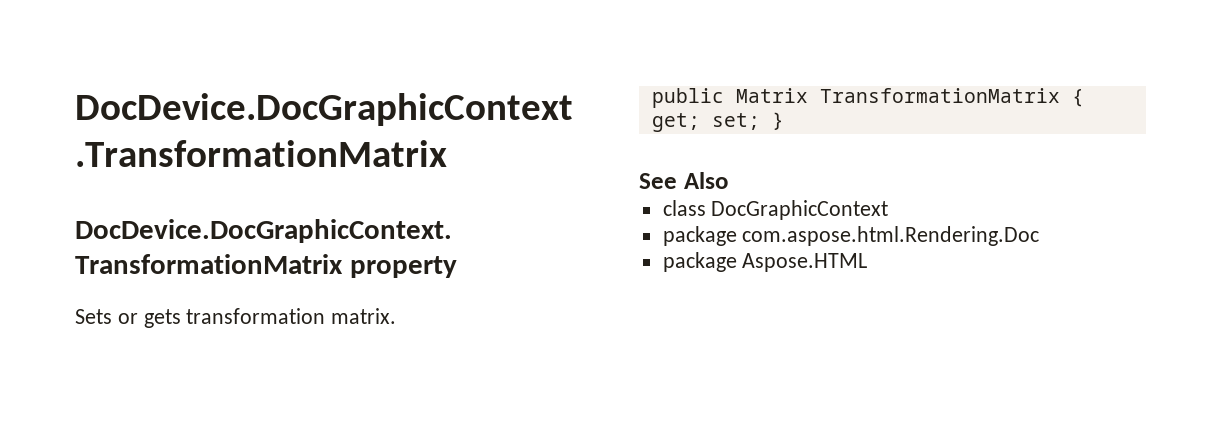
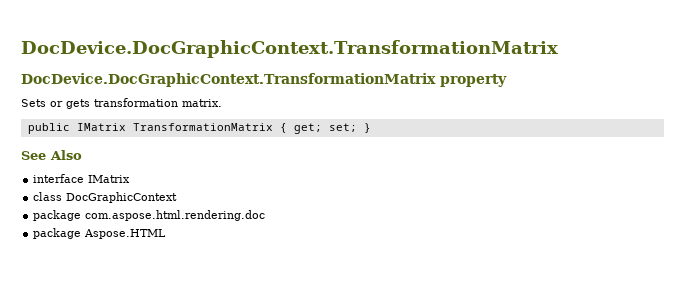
- public Matrix TransformationMatrix { get; set; }
+ public IMatrix TransformationMatrix { get; set; }
+ interface IMatrix
- package com.aspose.html.Rendering.Doc
+ package com.aspose.html.rendering.doc

